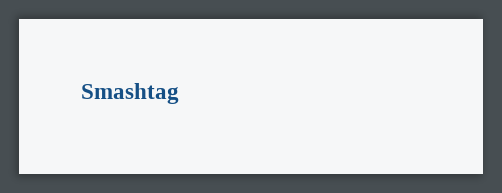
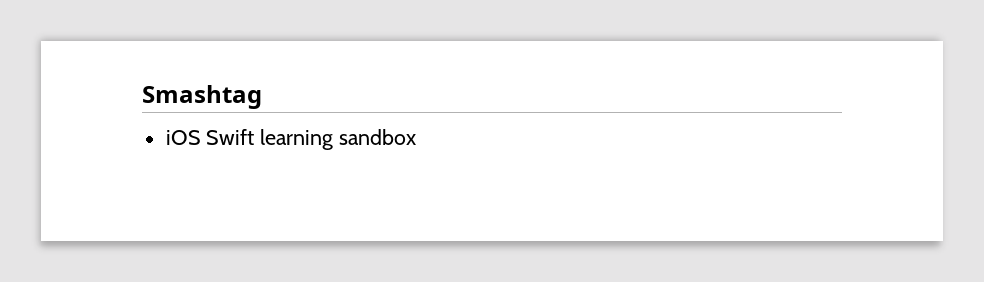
+ iOS Swift learning sandbox

